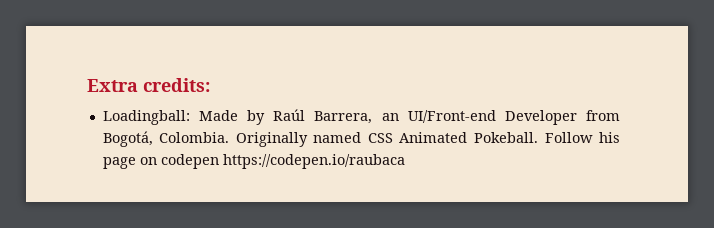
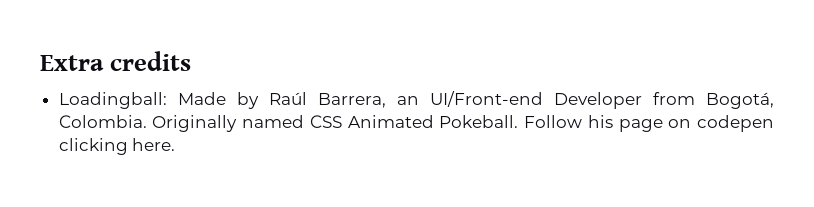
- Extra credits:
+ Extra credits
- Follow his page on codepen https://codepen.io/raubaca
+ Follow his page on codepen clicking here.

